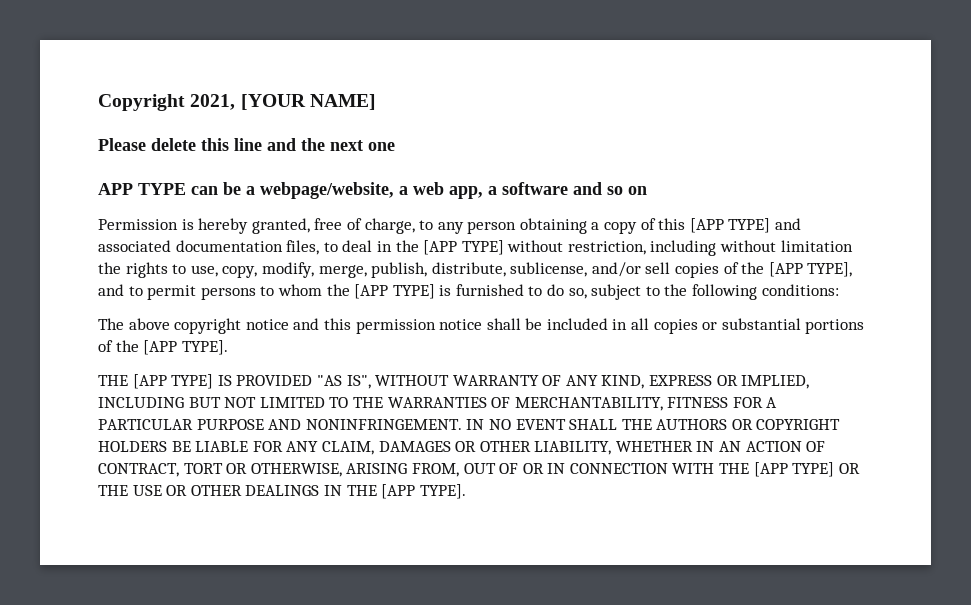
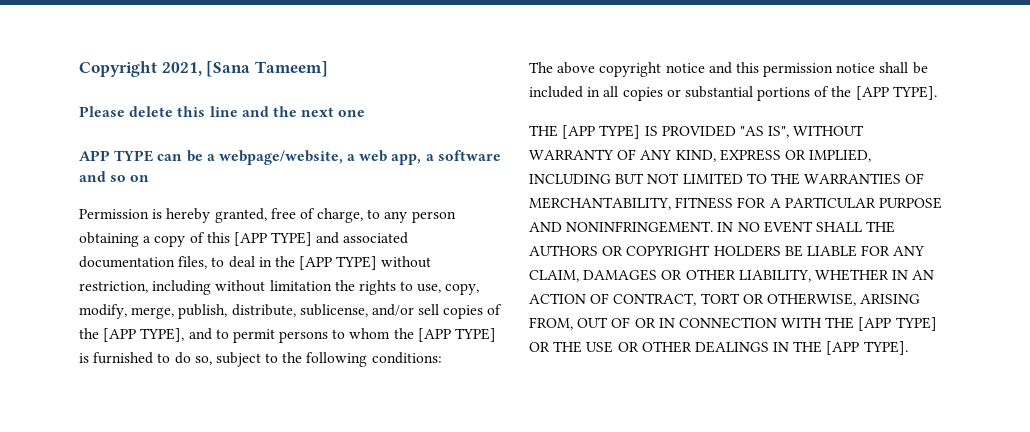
- Copyright 2021, [YOUR NAME]
+ Copyright 2021, [Sana Tameem]

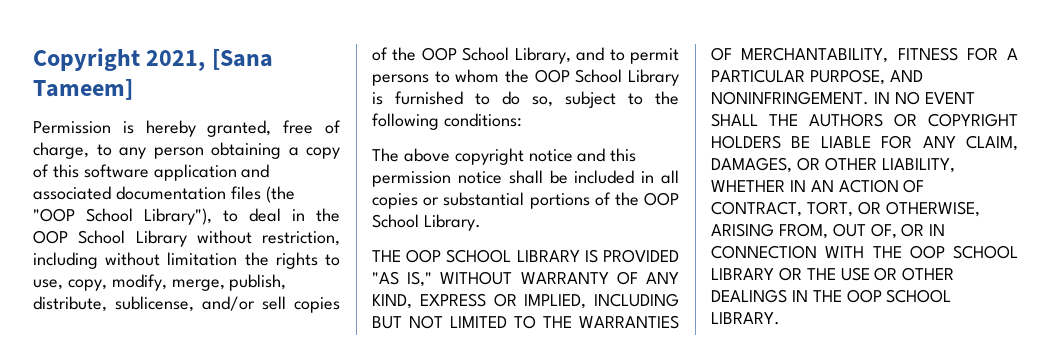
- Please delete this line and the next one
- APP TYPE can be a webpage/website, a web app, a software and so on
- Permission is hereby granted, free of charge, to any person obtaining a copy of this [APP TYPE] and associated documentation files, to deal in the [APP TYPE] without restriction, including without limitation the rights to use, copy, modify, merge, publish, distribute, sublicense, and/or sell copies of the [APP TYPE], and to permit persons to whom the [APP TYPE] is furnished to do so, subject to the following conditions:
+ Permission is hereby granted, free of charge, to any person obtaining a copy of this software application and associated documentation files (the "OOP School Library"), to deal in the OOP School Library without restriction, including without limitation the rights to use, copy, modify, merge, publish, distribute, sublicense, and/or sell copies of the OOP School Library, and to permit persons to whom the OOP School Library is furnished to do so, subject to the following conditions:
- The above copyright notice and this permission notice shall be included in all copies or substantial portions of the [APP TYPE].
- THE [APP TYPE] IS PROVIDED "AS IS", WITHOUT WARRANTY OF ANY KIND, EXPRESS OR IMPLIED, INCLUDING BUT NOT LIMITED TO THE WARRANTIES OF MERCHANTABILITY, FITNESS FOR A PARTICULAR PURPOSE AND NONINFRINGEMENT.
+ The above copyright notice and this permission notice shall be included in all copies or substantial portions of the OOP School Library.
+ THE OOP SCHOOL LIBRARY IS PROVIDED "AS IS," WITHOUT WARRANTY OF ANY KIND, EXPRESS OR IMPLIED, INCLUDING BUT NOT LIMITED TO THE WARRANTIES OF MERCHANTABILITY, FITNESS FOR A PARTICULAR PURPOSE, AND NONINFRINGEMENT.
- IN NO EVENT SHALL THE AUTHORS OR COPYRIGHT HOLDERS BE LIABLE FOR ANY CLAIM, DAMAGES OR OTHER LIABILITY, WHETHER IN AN ACTION OF CONTRACT, TORT OR OTHERWISE, ARISING FROM, OUT OF OR IN CONNECTION WITH THE [APP TYPE] OR THE USE OR OTHER DEALINGS IN THE [APP TYPE].
+ IN NO EVENT SHALL THE AUTHORS OR COPYRIGHT HOLDERS BE LIABLE FOR ANY CLAIM, DAMAGES, OR OTHER LIABILITY, WHETHER IN AN ACTION OF CONTRACT, TORT, OR OTHERWISE, ARISING FROM, OUT OF, OR IN CONNECTION WITH THE OOP SCHOOL LIBRARY OR THE USE OR OTHER DEALINGS IN THE OOP SCHOOL LIBRARY.

